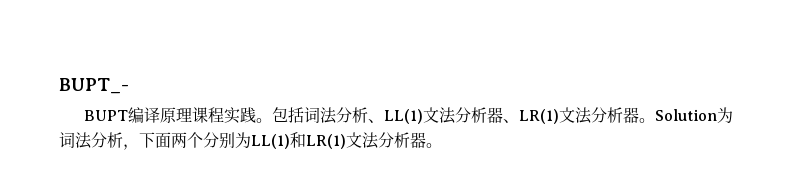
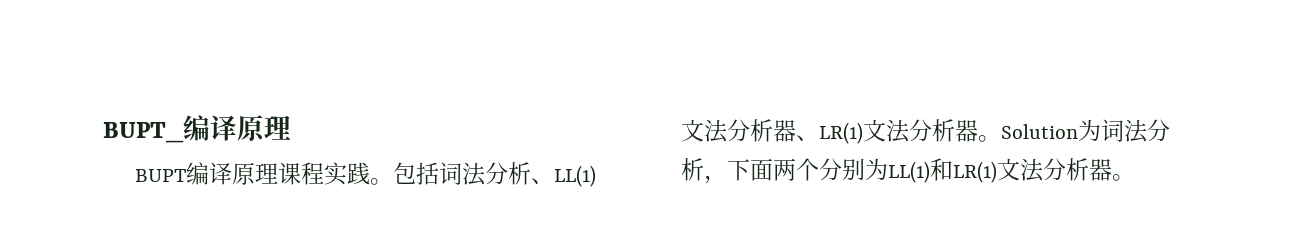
- BUPT_-
+ BUPT_编译原理

